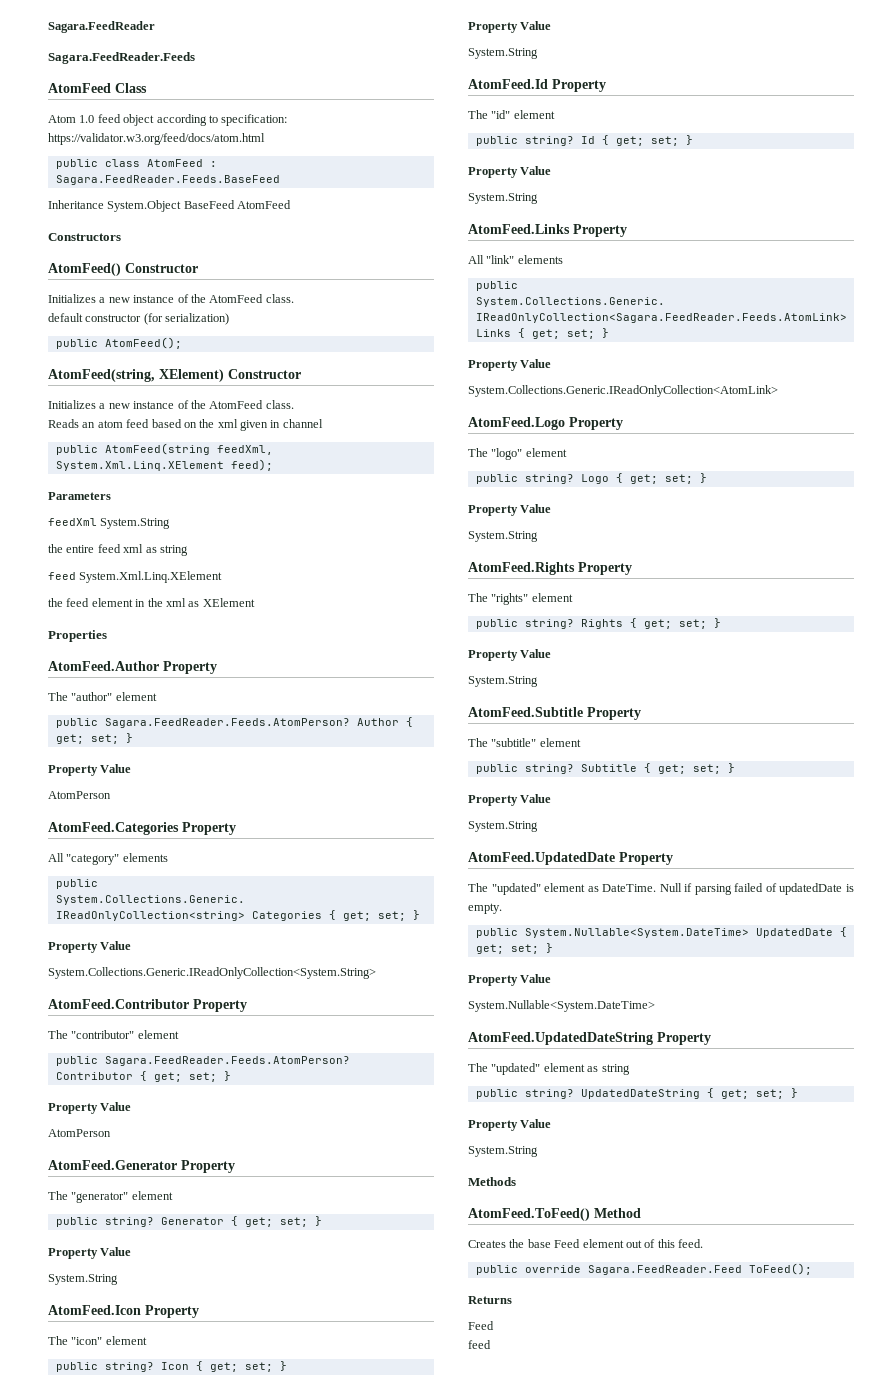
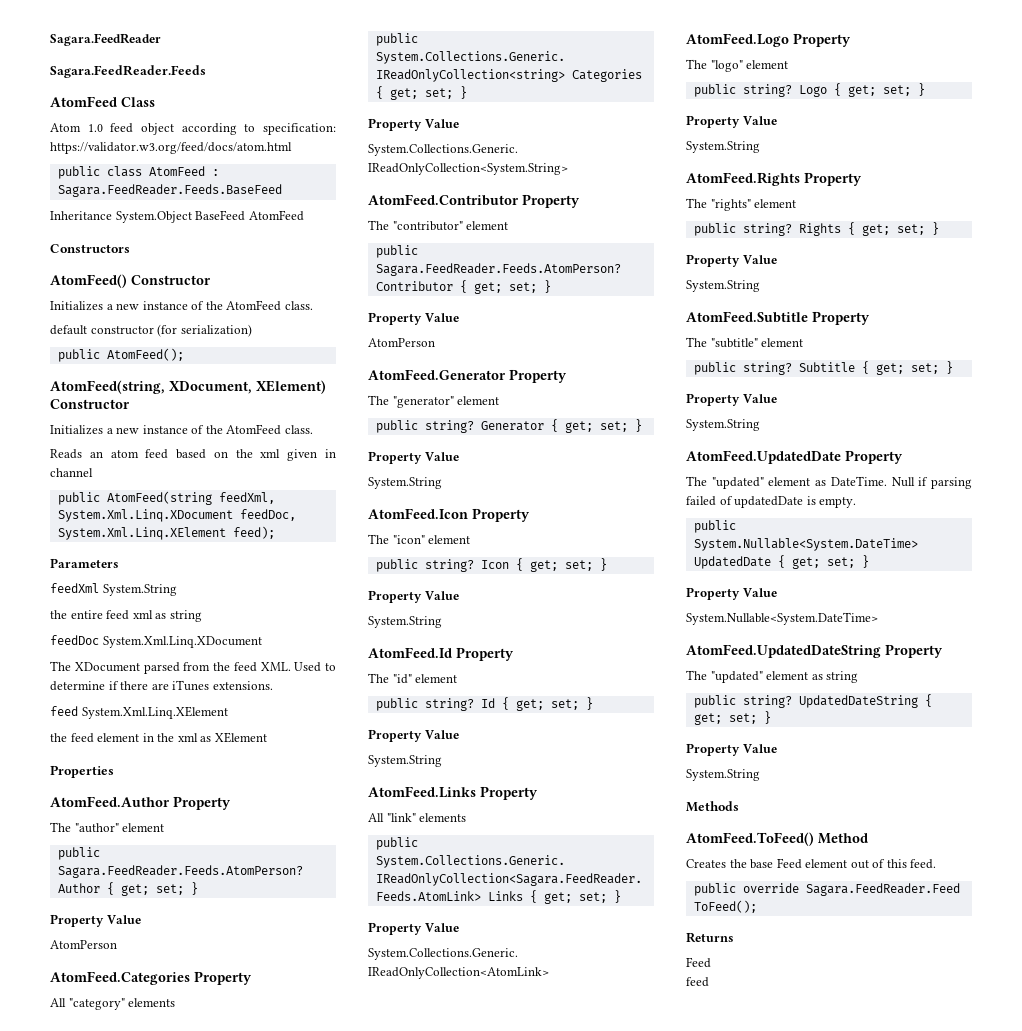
- AtomFeed(string, XElement) Constructor
+ AtomFeed(string, XDocument, XElement) Constructor
- public AtomFeed(string feedXml, System.Xml.Linq.XElement feed);
+ public AtomFeed(string feedXml, System.Xml.Linq.XDocument feedDoc, System.Xml.Linq.XElement feed);
+ feedDoc System.Xml.Linq.XDocument
+ The XDocument parsed from the feed XML. Used to determine if there are iTunes extensions.

